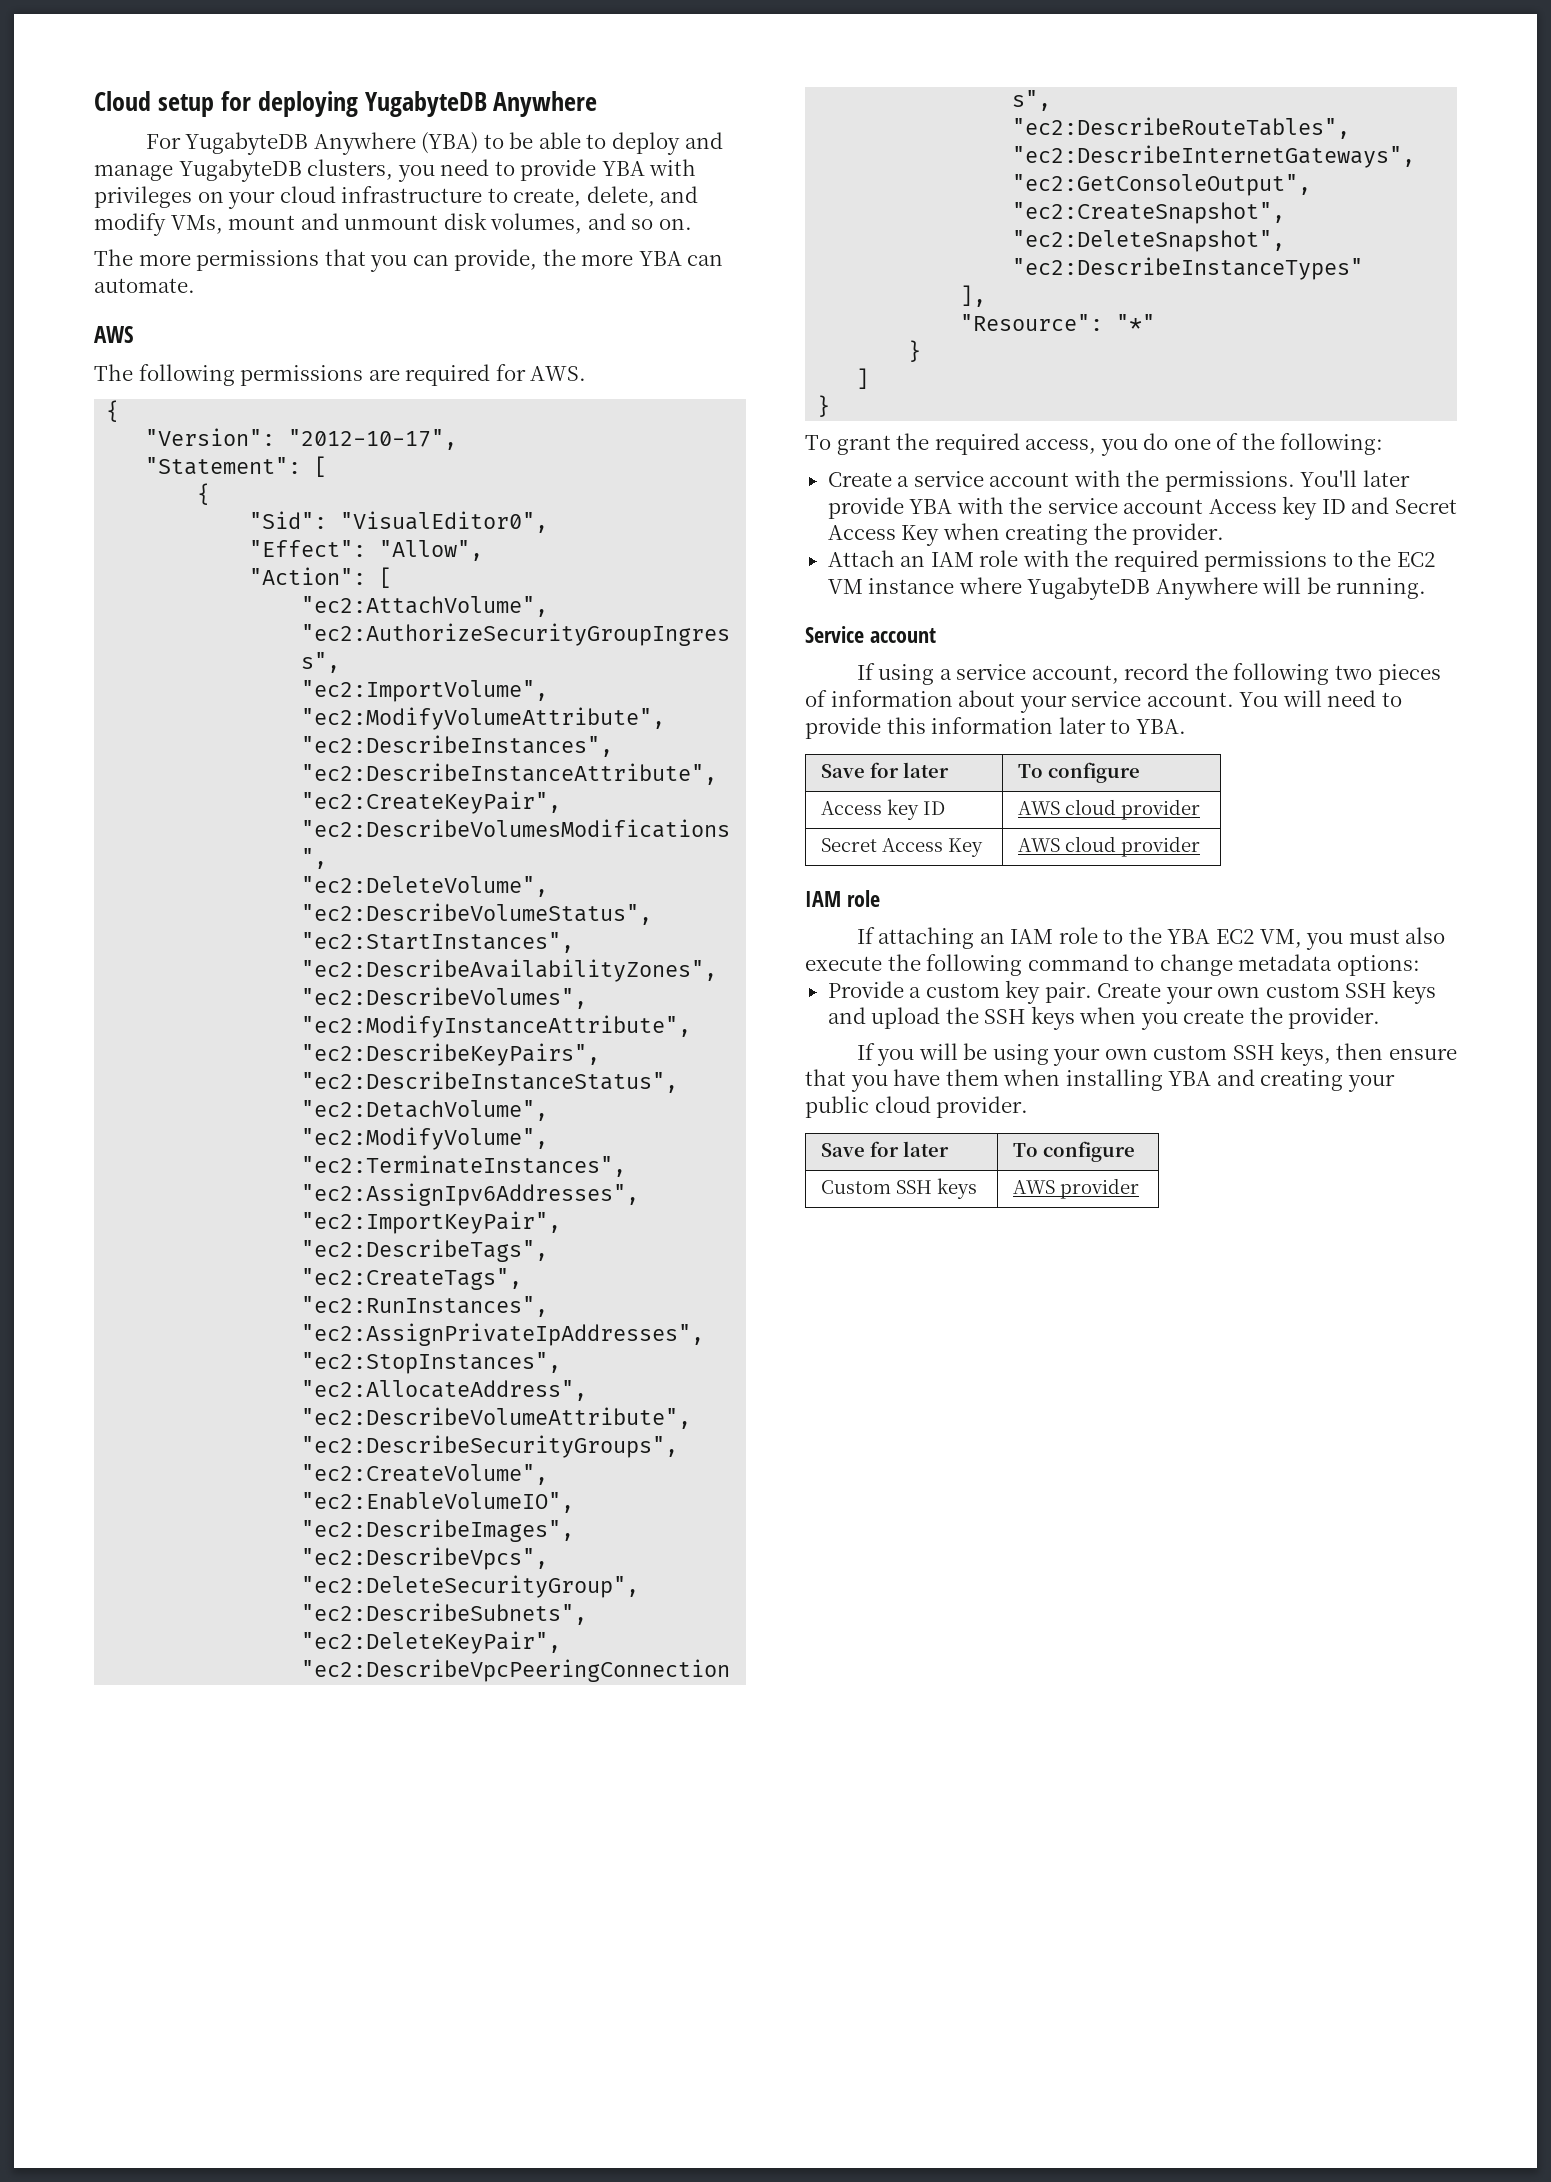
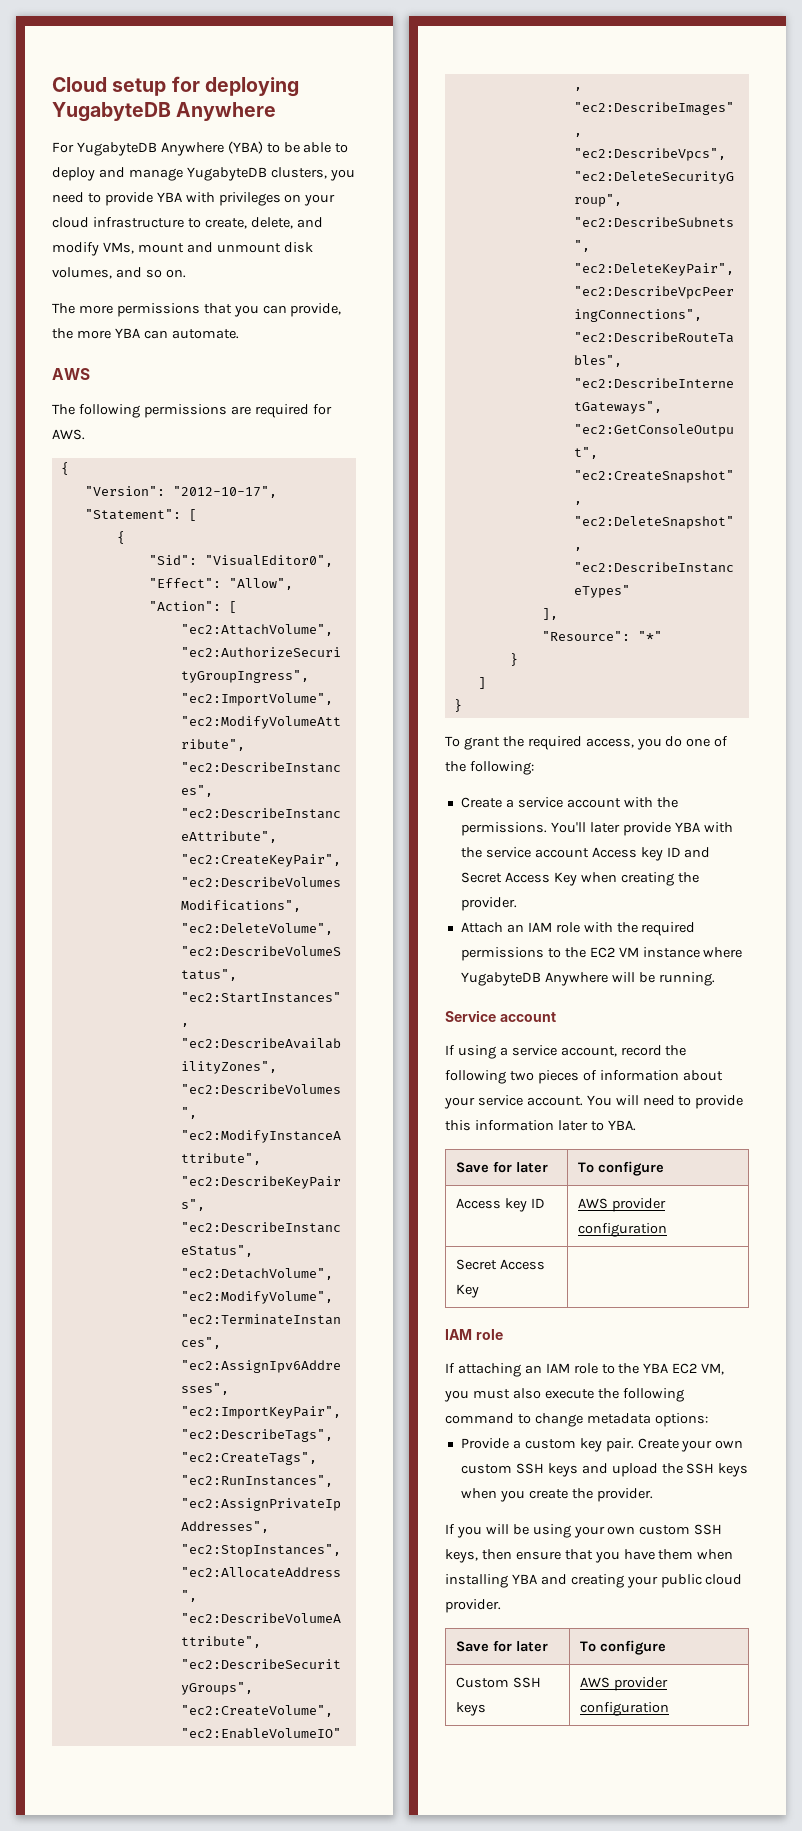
- Access key ID | AWS cloud provider
+ Access key ID | AWS provider configuration
- Secret Access Key | AWS cloud provider
+ Secret Access Key |
- Custom SSH keys | AWS provider
+ Custom SSH keys | AWS provider configuration

